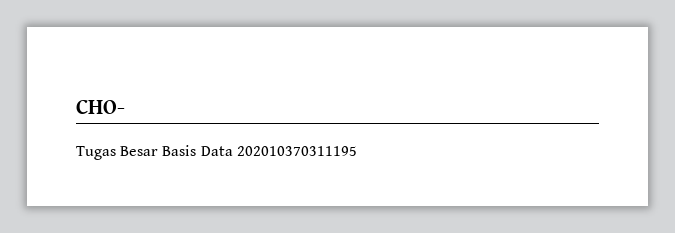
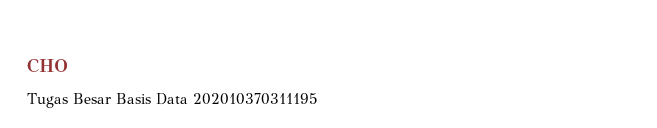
- CHO-
+ CHO

